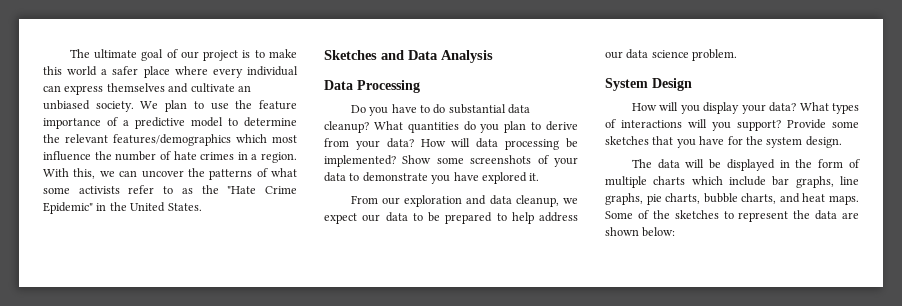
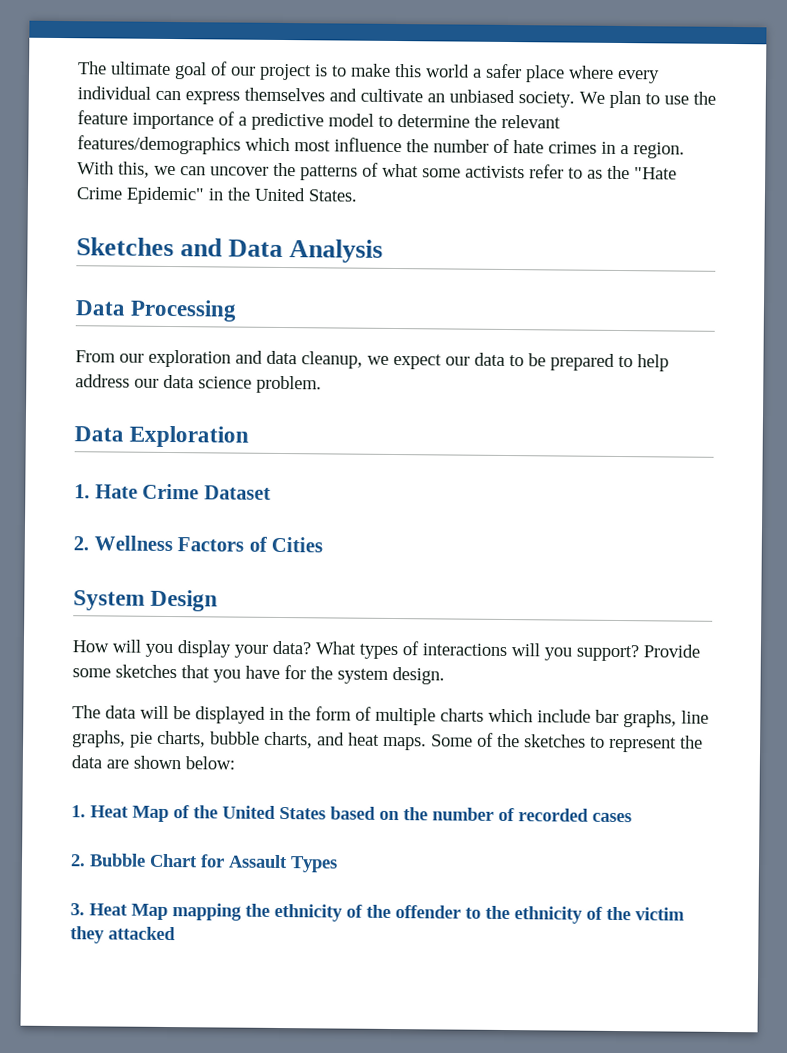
- Do you have to do substantial data cleanup? What quantities do you plan to derive from your data? How will data processing be implemented? Show some screenshots of your data to demonstrate you have explored it.
+ Data Exploration
+ 1. Hate Crime Dataset
+ 2. Wellness Factors of Cities
+ 1. Heat Map of the United States based on the number of recorded cases
+ 2. Bubble Chart for Assault Types
+ 3. Heat Map mapping the ethnicity of the offender to the ethnicity of the victim they attacked

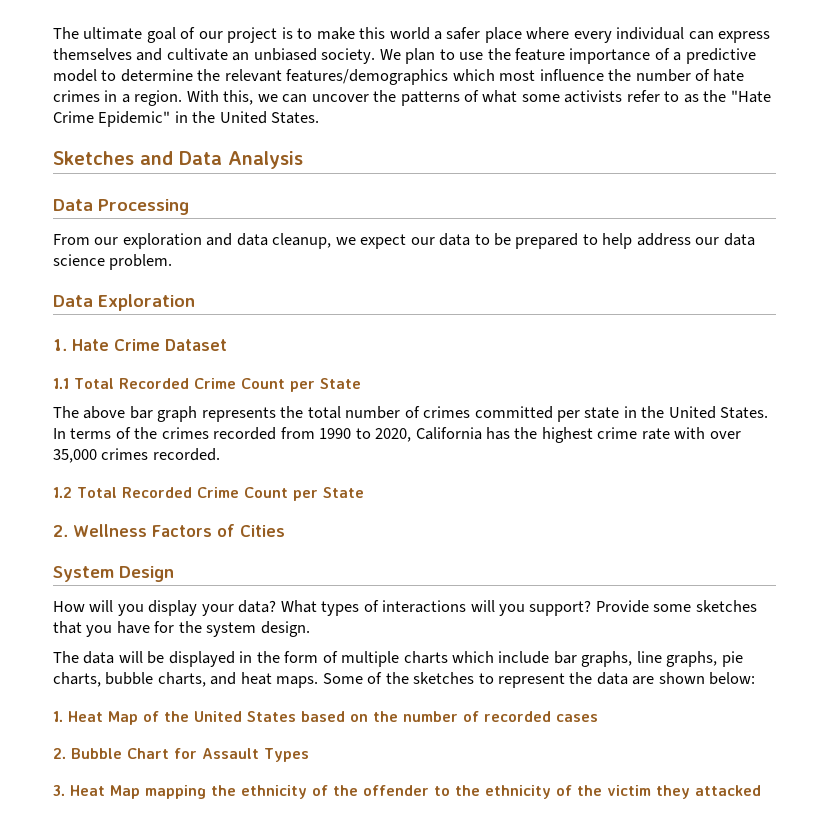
+ 1.1 Total Recorded Crime Count per State
+ The above bar graph represents the total number of crimes committed per state in the United States. In terms of the crimes recorded from 1990 to 2020, California has the highest crime rate with over 35,000 crimes recorded.
+ 1.2 Total Recorded Crime Count per State

